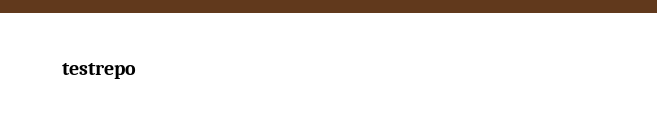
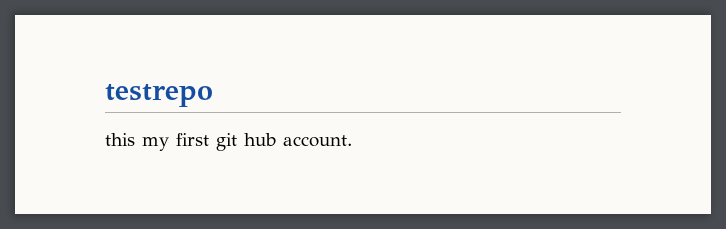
+ this my first git hub account.

